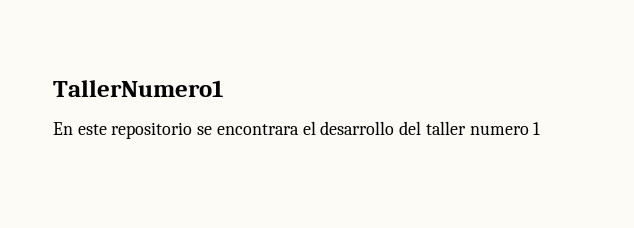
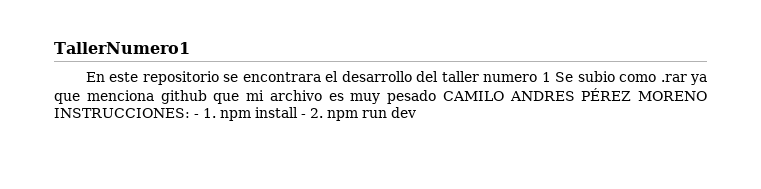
- En este repositorio se encontrara el desarrollo del taller numero 1
+ En este repositorio se encontrara el desarrollo del taller numero 1 Se subio como .rar ya que menciona github que mi archivo es muy pesado CAMILO ANDRES PÉREZ MORENO INSTRUCCIONES: - 1. npm install - 2. npm run dev

